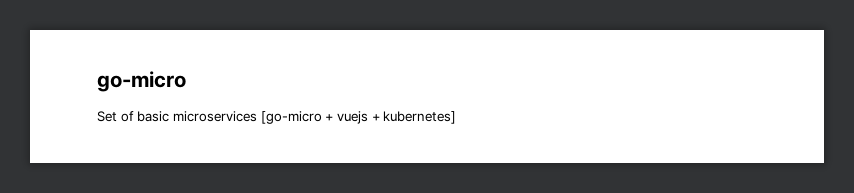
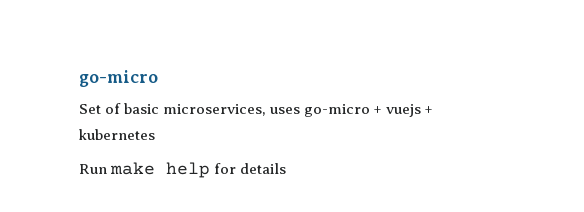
- Set of basic microservices [go-micro + vuejs + kubernetes]
+ Set of basic microservices, uses go-micro + vuejs + kubernetes
+ Run make help for details

